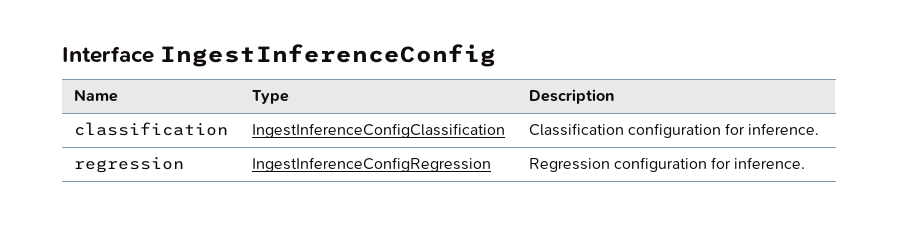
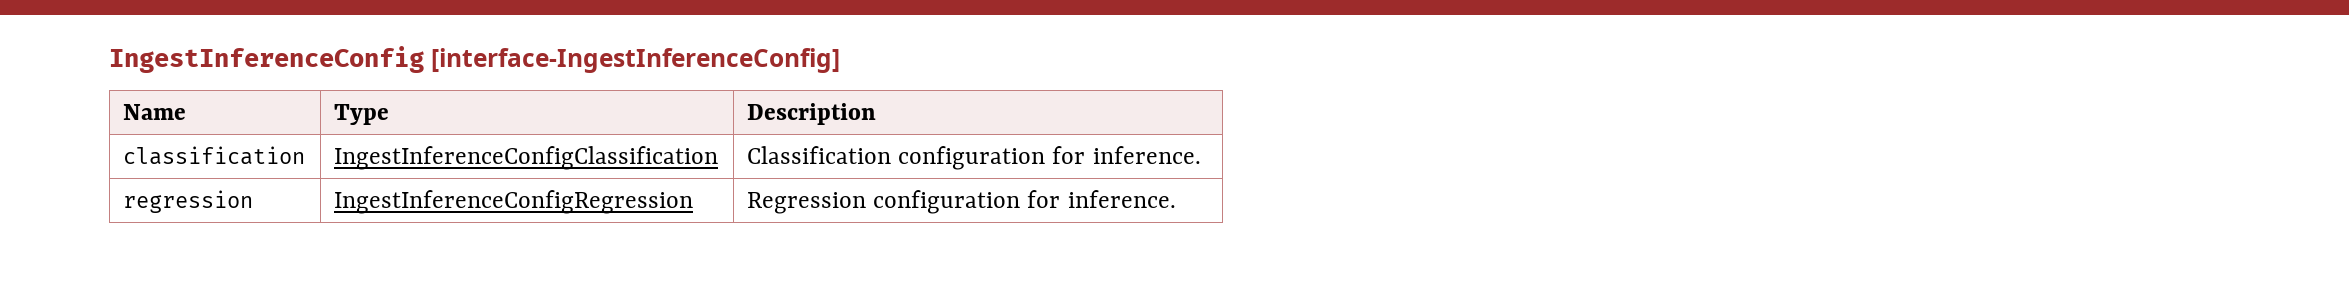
- Interface IngestInferenceConfig
+ IngestInferenceConfig [interface-IngestInferenceConfig]

